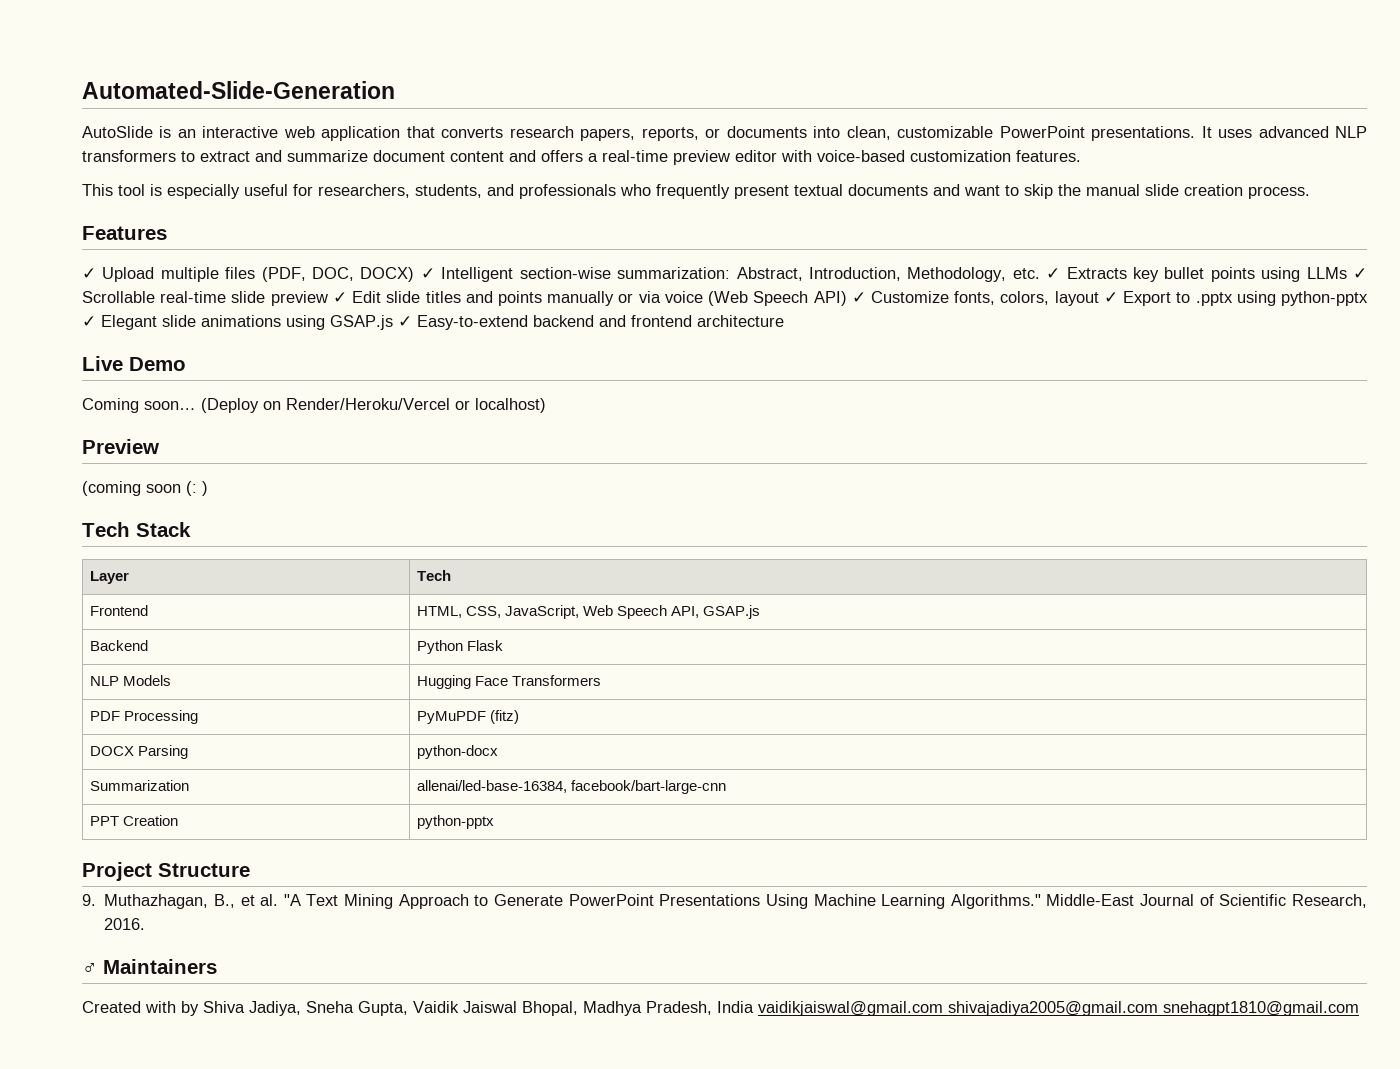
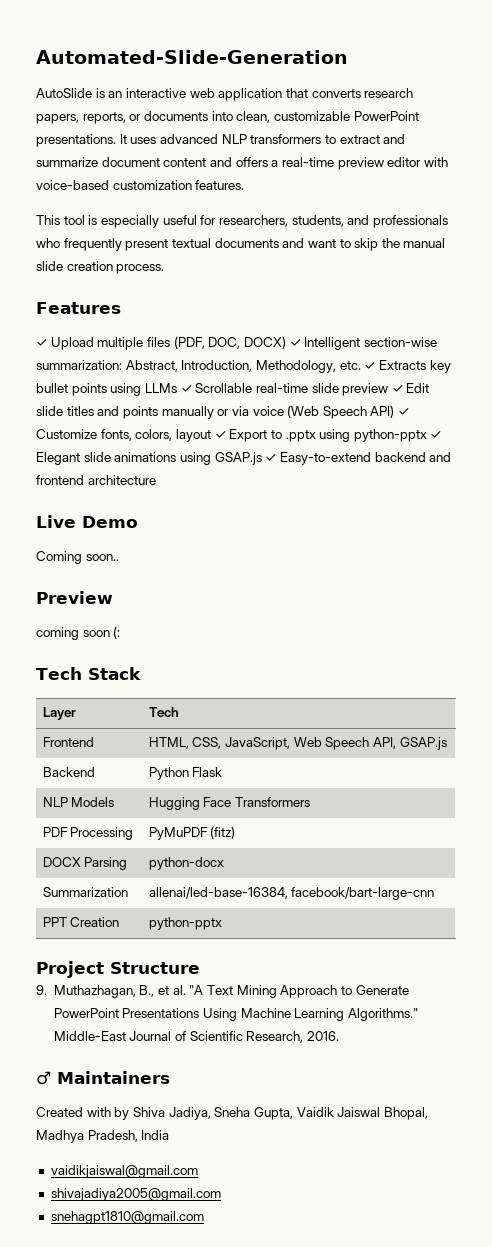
- Coming soon… (Deploy on Render/Heroku/Vercel or localhost)
+ Coming soon..
- (coming soon (: )
+ coming soon (:
- Created with by Shiva Jadiya, Sneha Gupta, Vaidik Jaiswal Bhopal, Madhya Pradesh, India vaidikjaiswal@gmail.com shivajadiya2005@gmail.com snehagpt1810@gmail.com
+ Created with by Shiva Jadiya, Sneha Gupta, Vaidik Jaiswal Bhopal, Madhya Pradesh, India
+ vaidikjaiswal@gmail.com
+ shivajadiya2005@gmail.com
+ snehagpt1810@gmail.com

